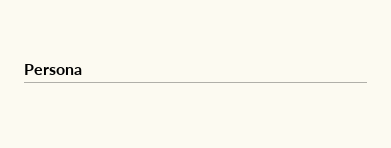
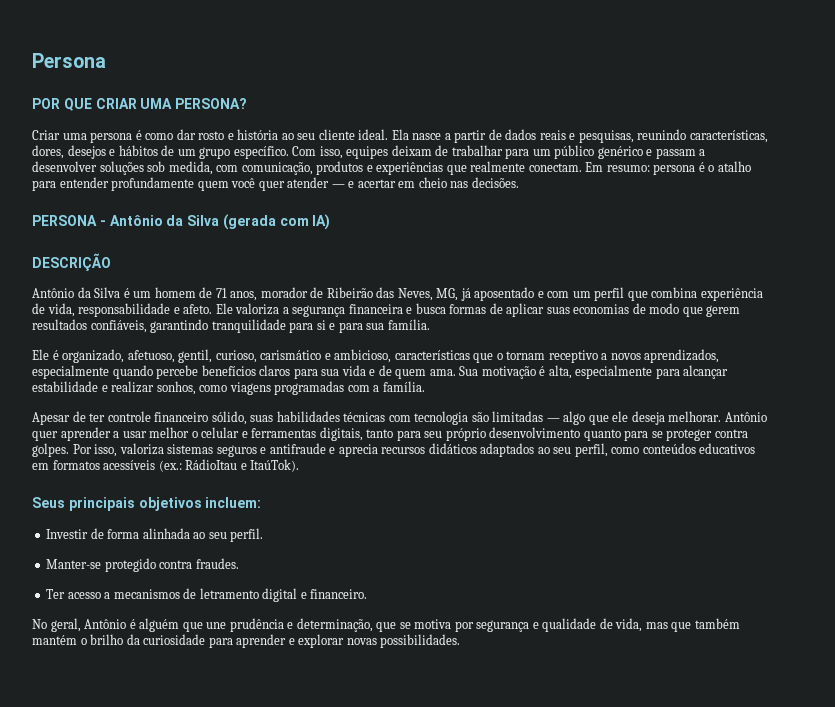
+ POR QUE CRIAR UMA PERSONA?
+ Criar uma persona é como dar rosto e história ao seu cliente ideal. Ela nasce a partir de dados reais e pesquisas, reunindo características, dores, desejos e hábitos de um grupo específico. Com isso, equipes deixam de trabalhar para um público genérico e passam a desenvolver soluções sob medida, com comunicação, produtos e experiências que realmente conectam. Em resumo: persona é o atalho para entender profundamente quem você quer atender — e acertar em cheio nas decisões.
+ PERSONA - Antônio da Silva (gerada com IA)
+ DESCRIÇÃO
+ Antônio da Silva é um homem de 71 anos, morador de Ribeirão das Neves, MG, já aposentado e com um perfil que combina experiência de vida, responsabilidade e afeto. Ele valoriza a segurança financeira e busca formas de aplicar suas economias de modo que gerem resultados confiáveis, garantindo tranquilidade para si e para sua família.
+ Ele é organizado, afetuoso, gentil, curioso, carismático e ambicioso, características que o tornam receptivo a novos aprendizados, especialmente quando percebe benefícios claros para sua vida e de quem ama. Sua motivação é alta, especialmente para alcançar estabilidade e realizar sonhos, como viagens programadas com a família.
+ Apesar de ter controle financeiro sólido, suas habilidades técnicas com tecnologia são limitadas — algo que ele deseja melhorar. Antônio quer aprender a usar melhor o celular e ferramentas digitais, tanto para seu próprio desenvolvimento quanto para se proteger contra golpes. Por isso, valoriza sistemas seguros e antifraude e aprecia recursos didáticos adaptados ao seu perfil, como conteúdos educativos em formatos acessíveis (ex.: RádioItau e ItaúTok).
+ Seus principais objetivos incluem:
+ Investir de forma alinhada ao seu perfil.
+ Manter-se protegido contra fraudes.
+ Ter acesso a mecanismos de letramento digital e financeiro.
+ No geral, Antônio é alguém que une prudência e determinação, que se motiva por segurança e qualidade de vida, mas que também mantém o brilho da curiosidade para aprender e explorar novas possibilidades.

